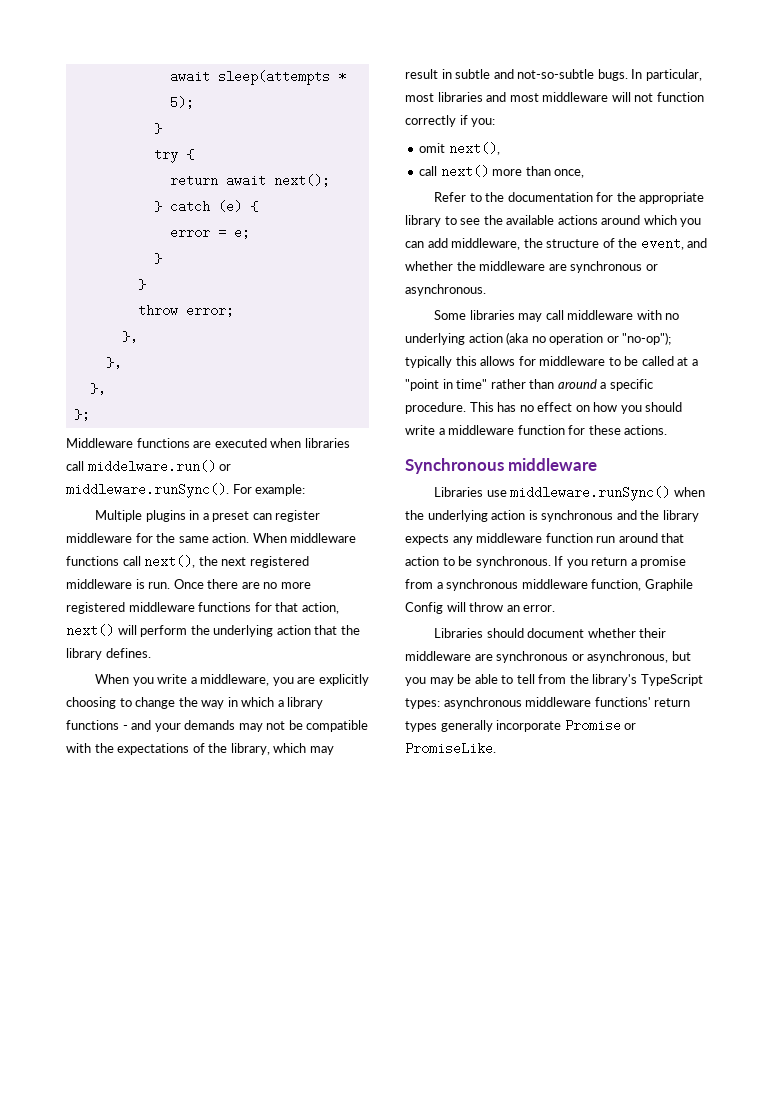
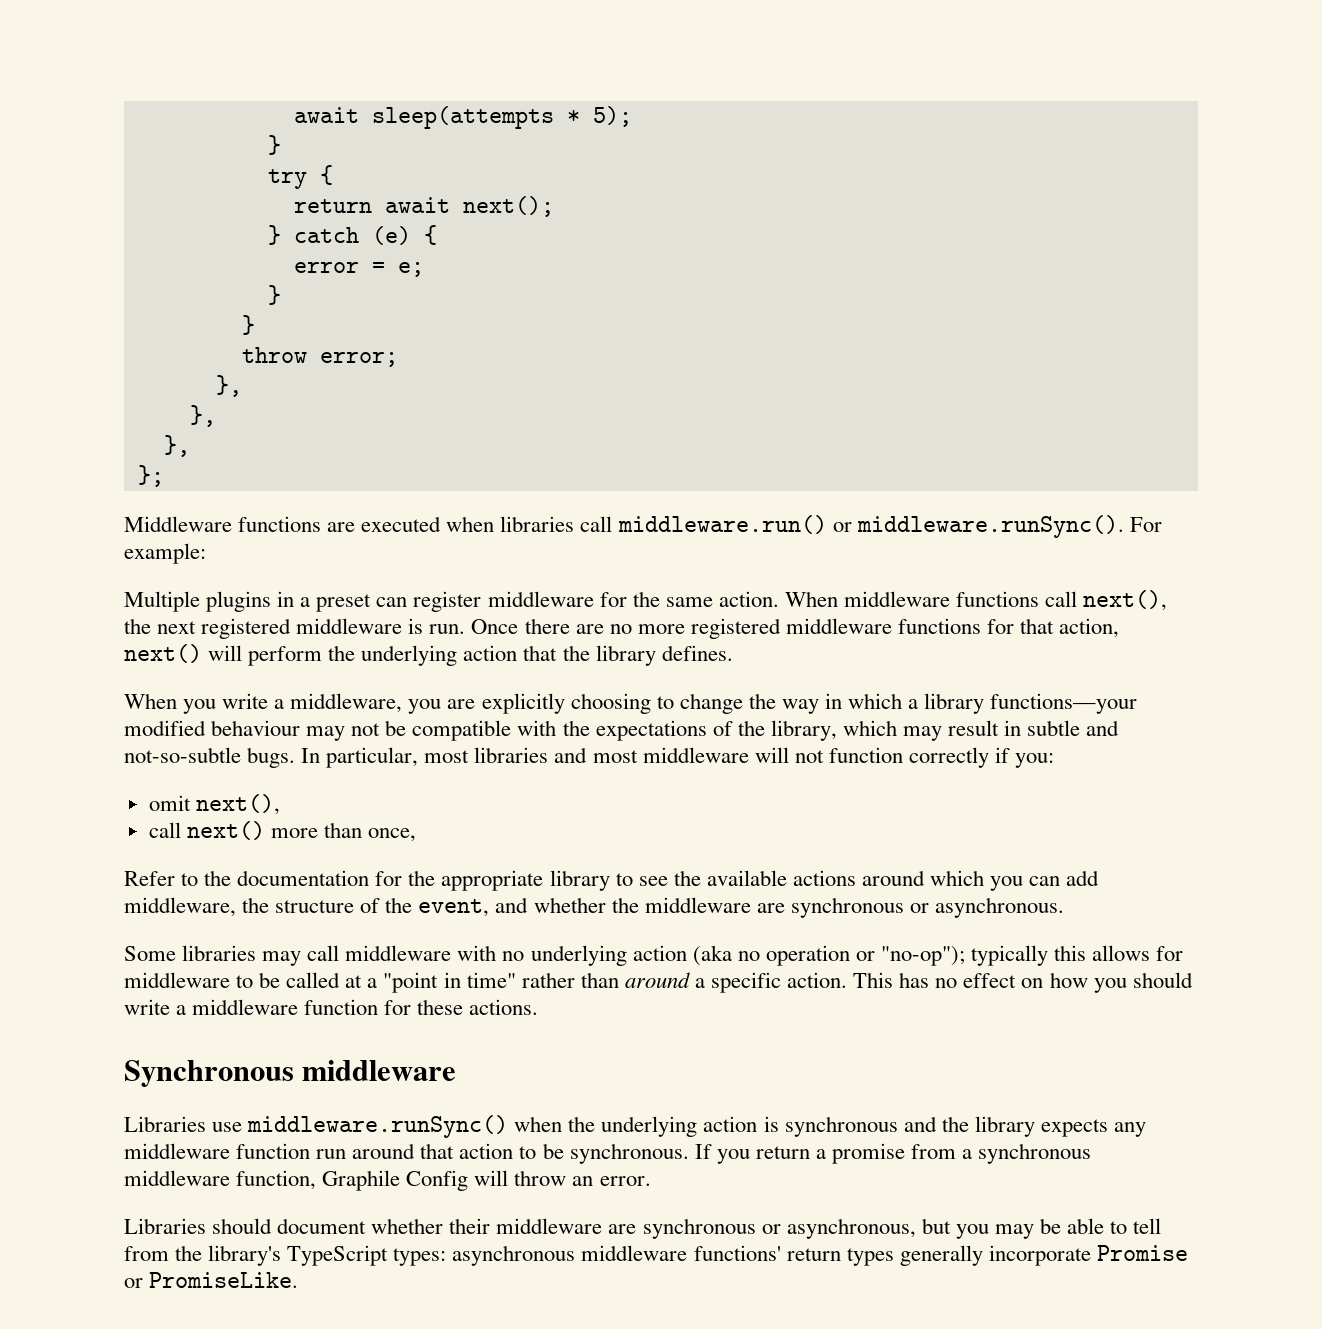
- Middleware functions are executed when libraries call middelware.run() or middleware.runSync(). For example:
+ Middleware functions are executed when libraries call middleware.run() or middleware.runSync(). For example:
- When you write a middleware, you are explicitly choosing to change the way in which a library functions - and your demands may not be compatible with the expectations of the library, which may result in subtle and not-so-subtle bugs.
+ When you write a middleware, you are explicitly choosing to change the way in which a library functions—your modified behaviour may not be compatible with the expectations of the library, which may result in subtle and not-so-subtle bugs.
- Some libraries may call middleware with no underlying action (aka no operation or "no-op"); typically this allows for middleware to be called at a "point in time" rather than around a specific procedure.
+ Some libraries may call middleware with no underlying action (aka no operation or "no-op"); typically this allows for middleware to be called at a "point in time" rather than around a specific action.

